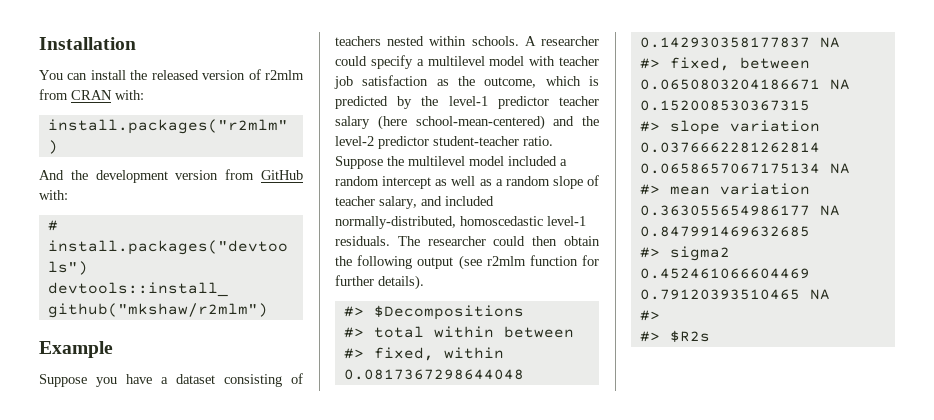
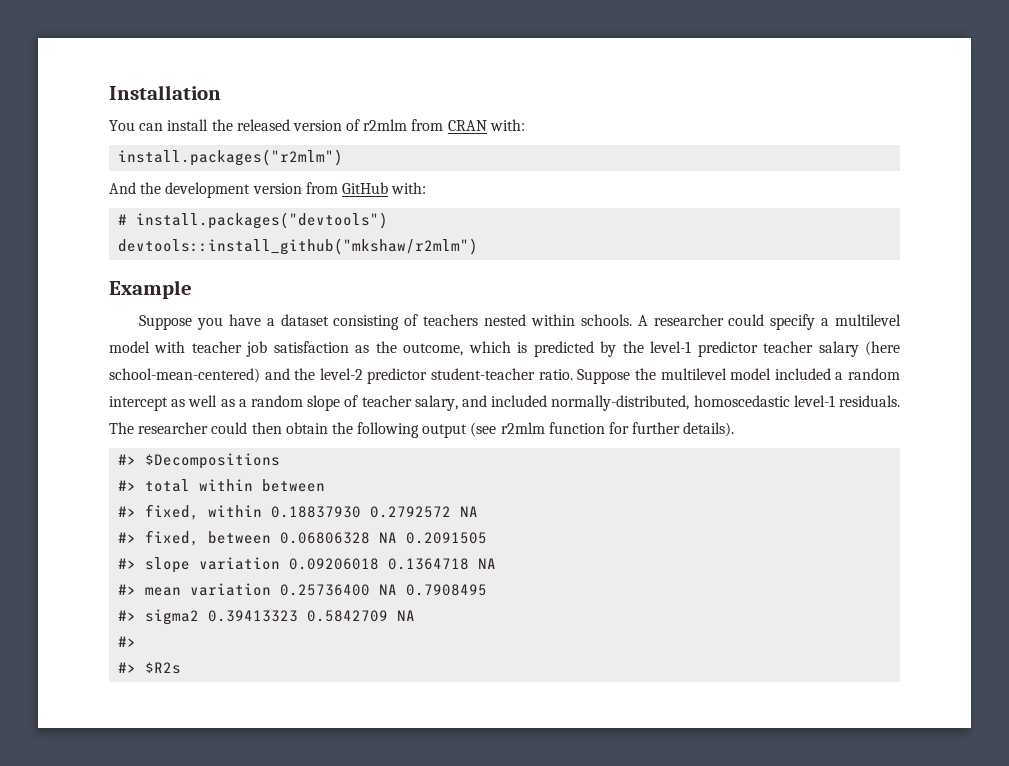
- #> fixed, within 0.0817367298644048 0.142930358177837 NA
+ #> fixed, within 0.18837930 0.2792572 NA
- #> fixed, between 0.0650803204186671 NA 0.152008530367315
+ #> fixed, between 0.06806328 NA 0.2091505
- #> slope variation 0.0376662281262814 0.0658657067175134 NA
+ #> slope variation 0.09206018 0.1364718 NA
- #> mean variation 0.363055654986177 NA 0.847991469632685
+ #> mean variation 0.25736400 NA 0.7908495
- #> sigma2 0.452461066604469 0.79120393510465 NA
+ #> sigma2 0.39413323 0.5842709 NA

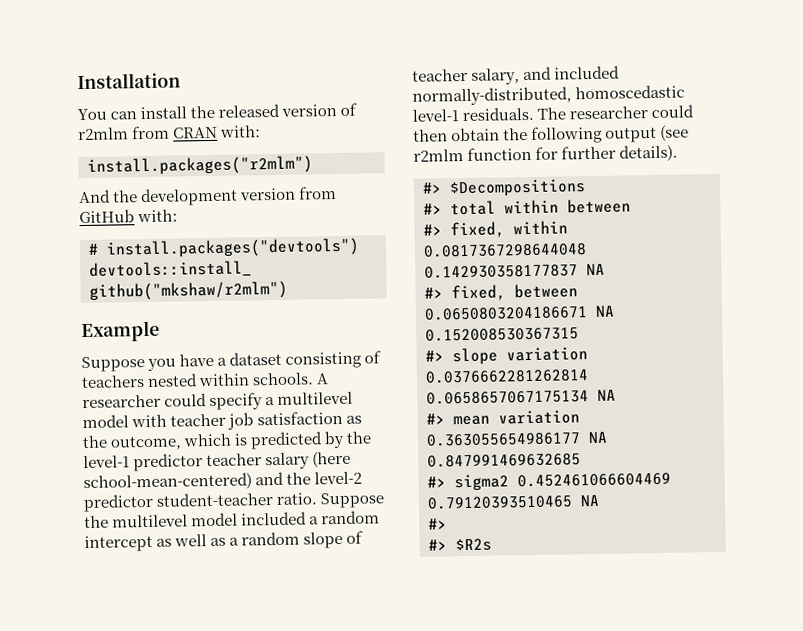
- #> fixed, within 0.18837930 0.2792572 NA
+ #> fixed, within 0.0817367298644048 0.142930358177837 NA
- #> fixed, between 0.06806328 NA 0.2091505
+ #> fixed, between 0.0650803204186671 NA 0.152008530367315
- #> slope variation 0.09206018 0.1364718 NA
+ #> slope variation 0.0376662281262814 0.0658657067175134 NA
- #> mean variation 0.25736400 NA 0.7908495
+ #> mean variation 0.363055654986177 NA 0.847991469632685
- #> sigma2 0.39413323 0.5842709 NA
+ #> sigma2 0.452461066604469 0.79120393510465 NA

